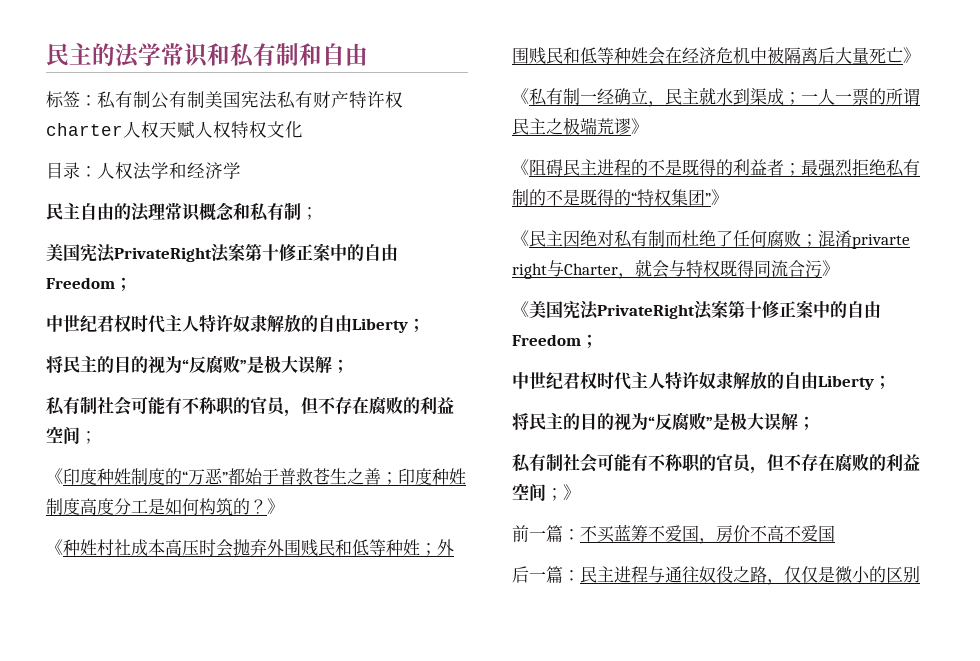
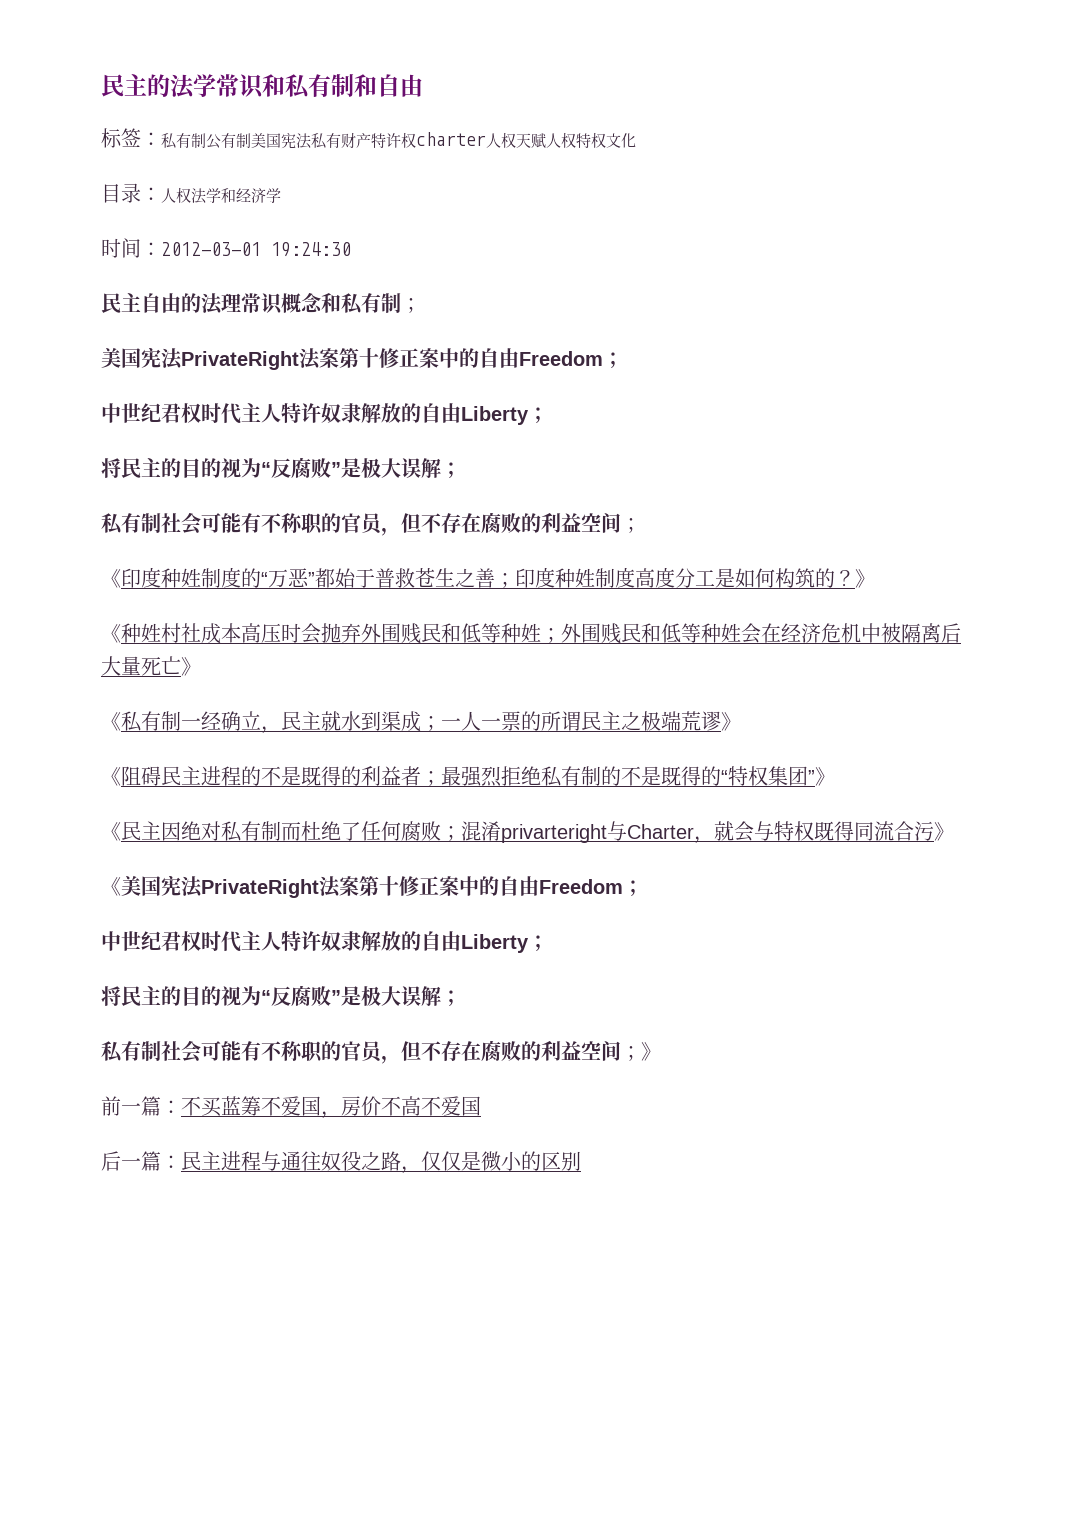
+ 时间：2012-03-01 19:24:30
- 《民主因绝对私有制而杜绝了任何腐败；混淆privarte right与Charter，就会与特权既得同流合污》
+ 《民主因绝对私有制而杜绝了任何腐败；混淆privarteright与Charter，就会与特权既得同流合污》

